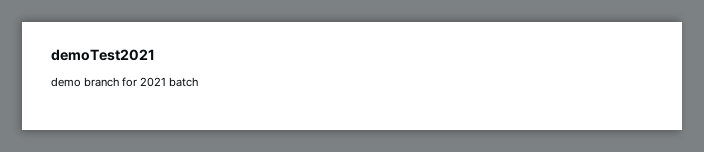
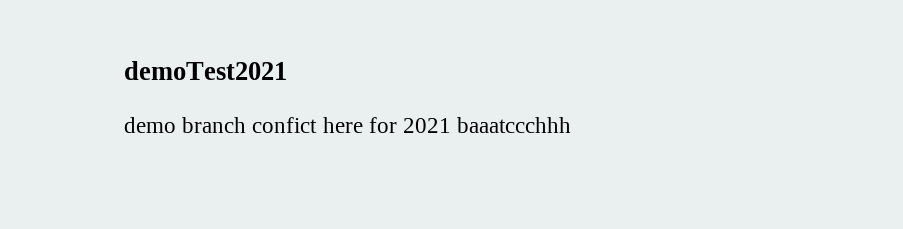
- demo branch for 2021 batch
+ demo branch confict here for 2021 baaatccchhh

